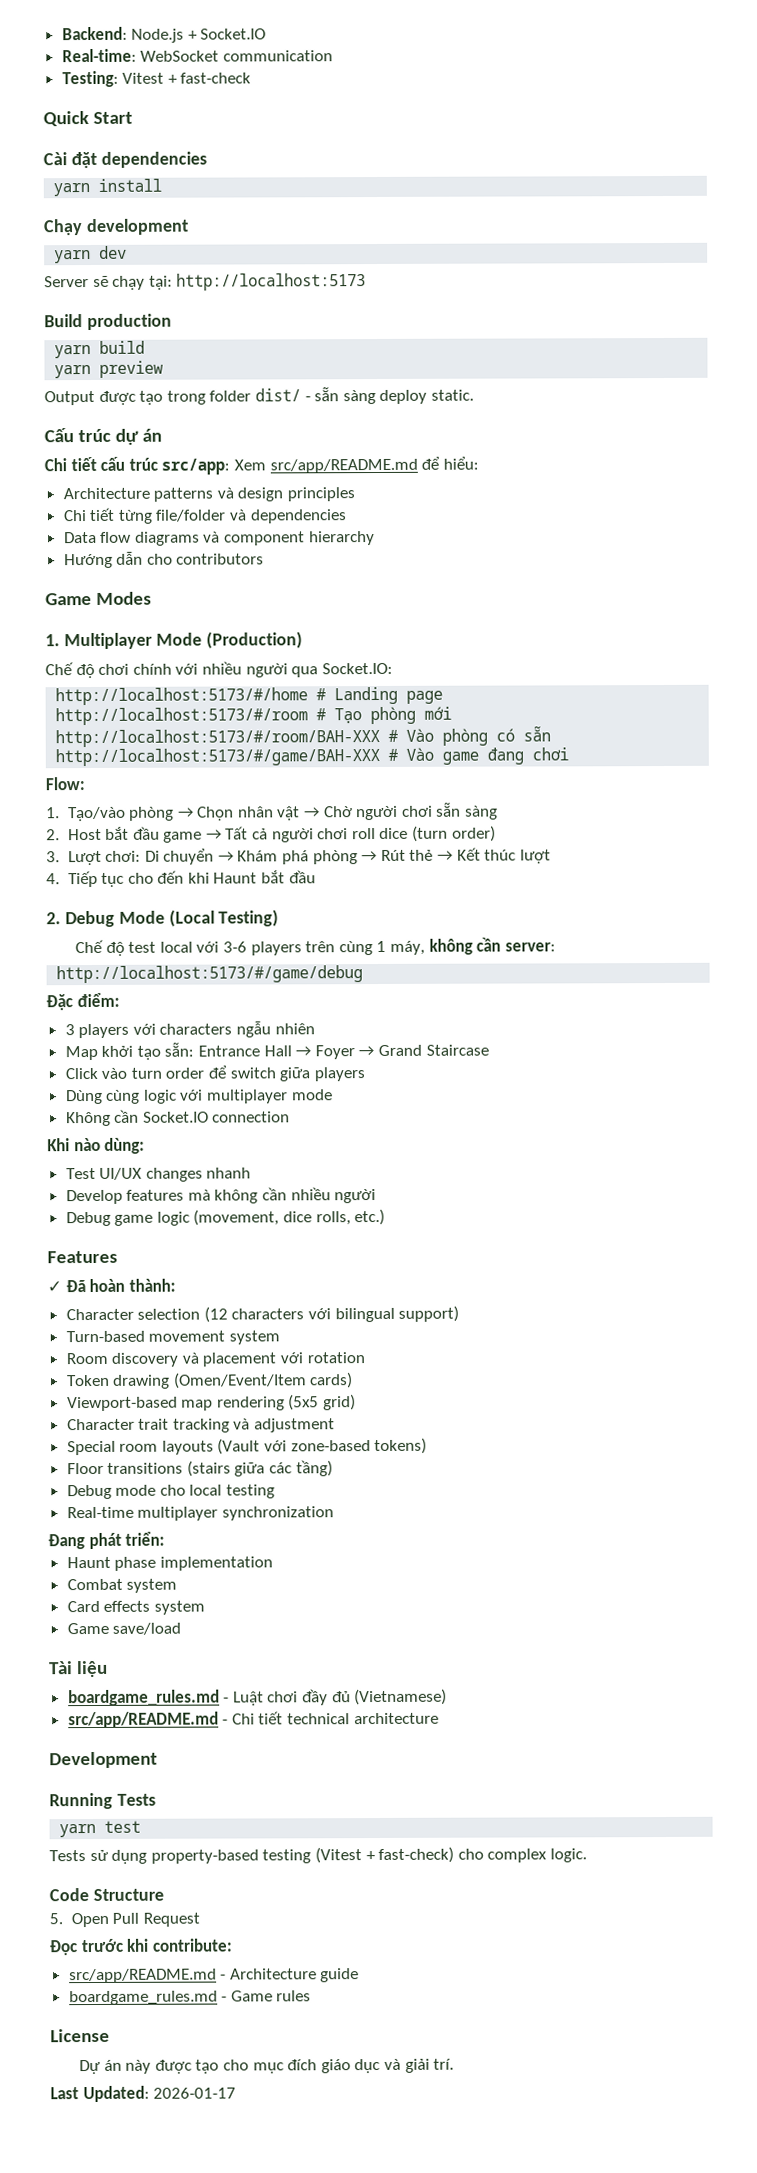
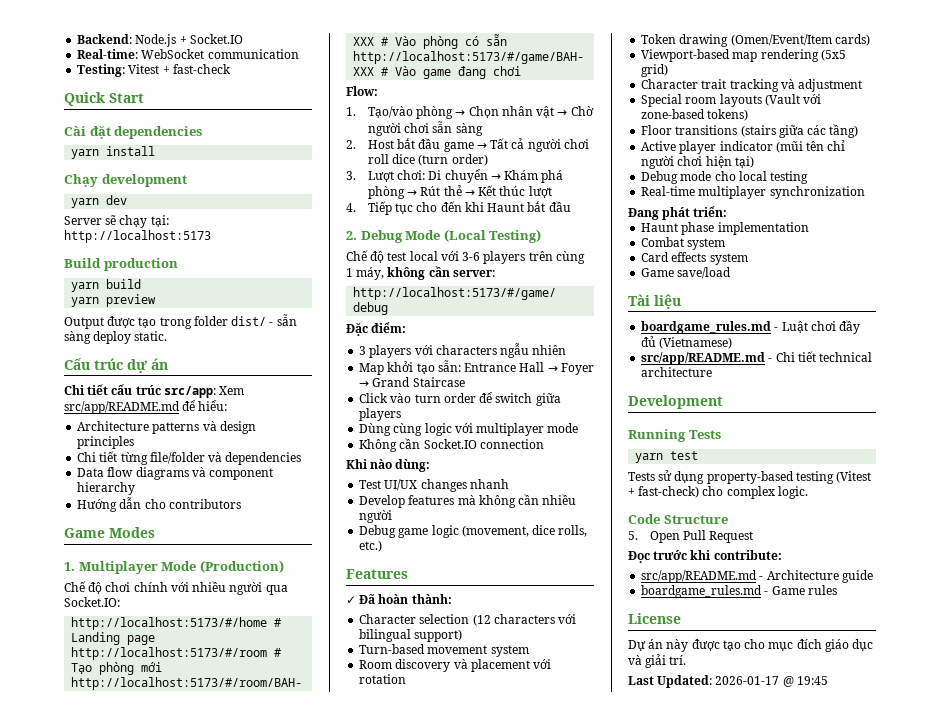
+ Active player indicator (mũi tên chỉ người chơi hiện tại)
- Last Updated: 2026-01-17
+ Last Updated: 2026-01-17 @ 19:45

